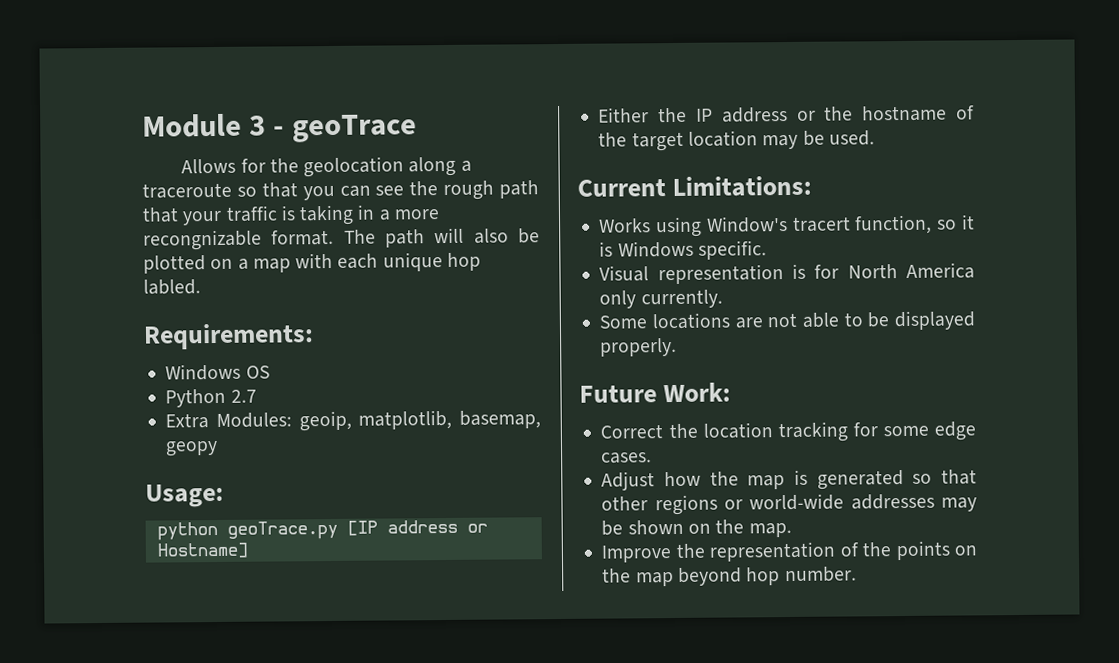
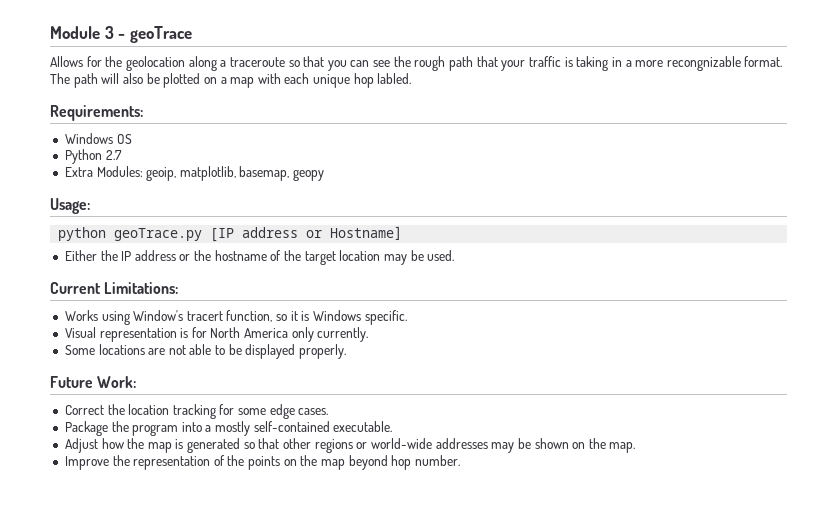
+ Package the program into a mostly self-contained executable.

